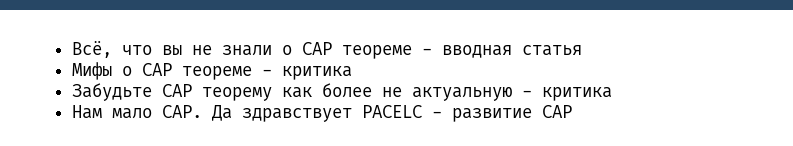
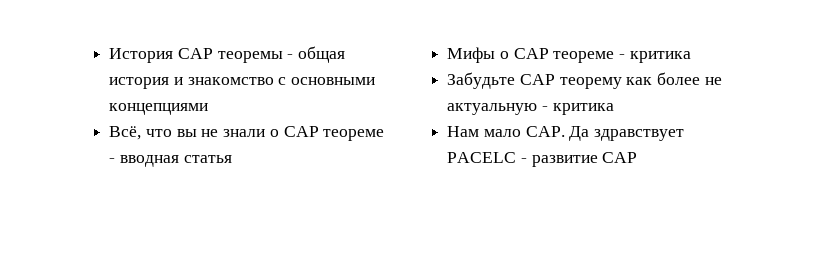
+ История CAP теоремы - общая история и знакомство с основными концепциями

